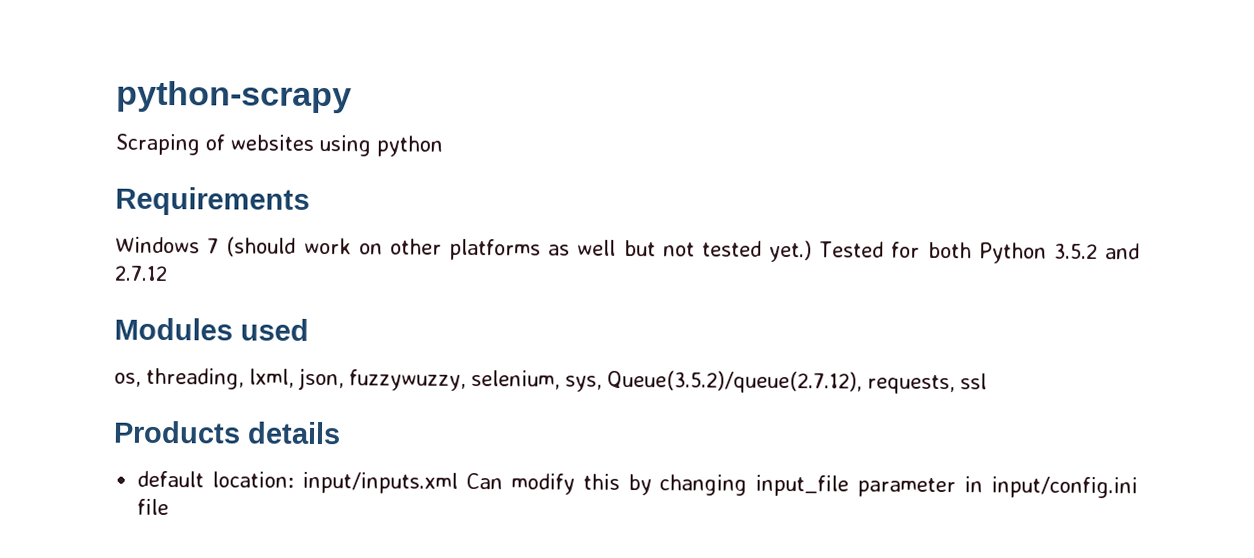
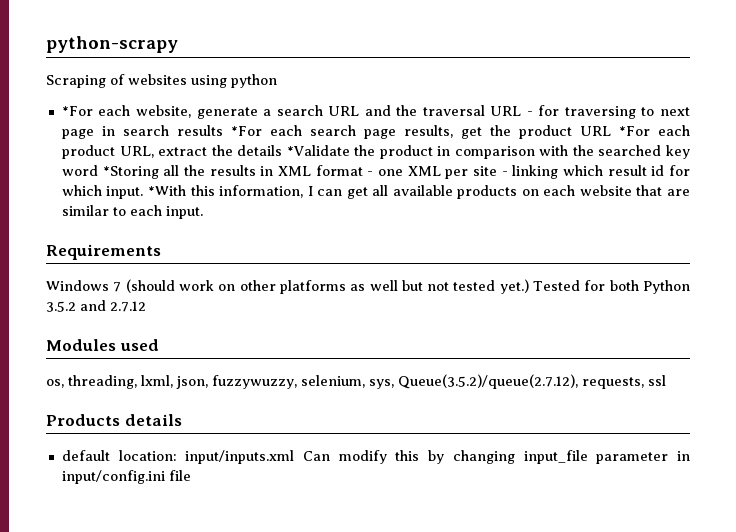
+ *For each website, generate a search URL and the traversal URL - for traversing to next page in search results *For each search page results, get the product URL *For each product URL, extract the details *Validate the product in comparison with the searched key word *Storing all the results in XML format - one XML per site - linking which result id for which input. *With this information, I can get all available products on each website that are similar to each input.

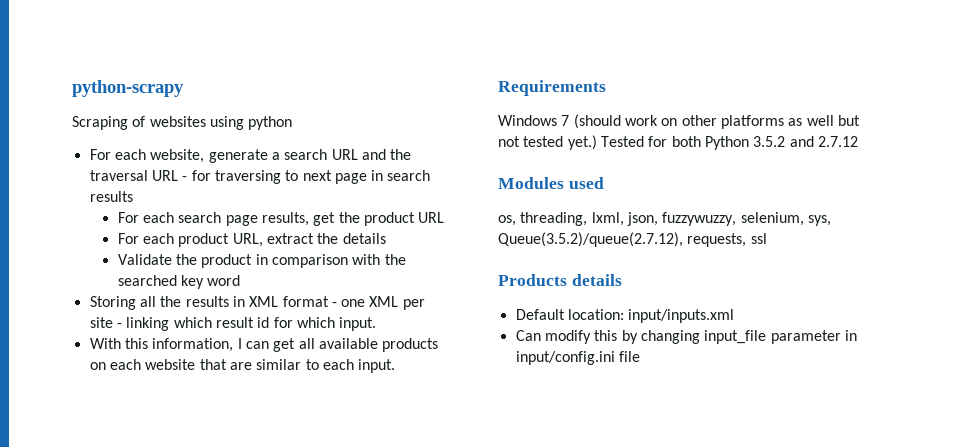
- *For each website, generate a search URL and the traversal URL - for traversing to next page in search results *For each search page results, get the product URL *For each product URL, extract the details *Validate the product in comparison with the searched key word *Storing all the results in XML format - one XML per site - linking which result id for which input. *With this information, I can get all available products on each website that are similar to each input.
+ For each website, generate a search URL and the traversal URL - for traversing to next page in search results
+ For each search page results, get the product URL
+ For each product URL, extract the details
+ Validate the product in comparison with the searched key word
+ Storing all the results in XML format - one XML per site - linking which result id for which input.
+ With this information, I can get all available products on each website that are similar to each input.
- default location: input/inputs.xml Can modify this by changing input_file parameter in input/config.ini file
+ Default location: input/inputs.xml
+ Can modify this by changing input_file parameter in input/config.ini file

